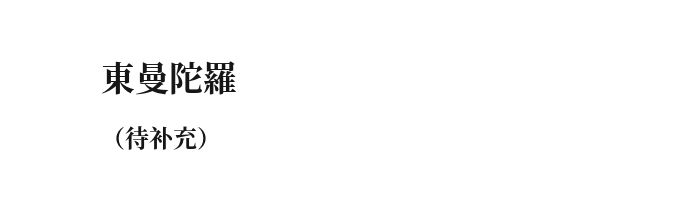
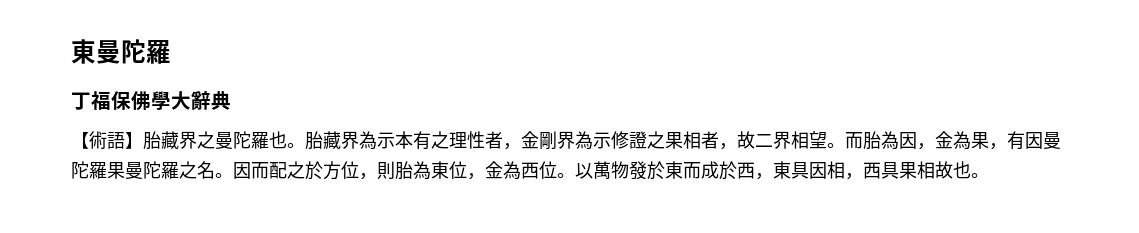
- （待补充）
+ 丁福保佛學大辭典
+ 【術語】胎藏界之曼陀羅也。胎藏界為示本有之理性者，金剛界為示修證之果相者，故二界相望。而胎為因，金為果，有因曼陀羅果曼陀羅之名。因而配之於方位，則胎為東位，金為西位。以萬物發於東而成於西，東具因相，西具果相故也。

